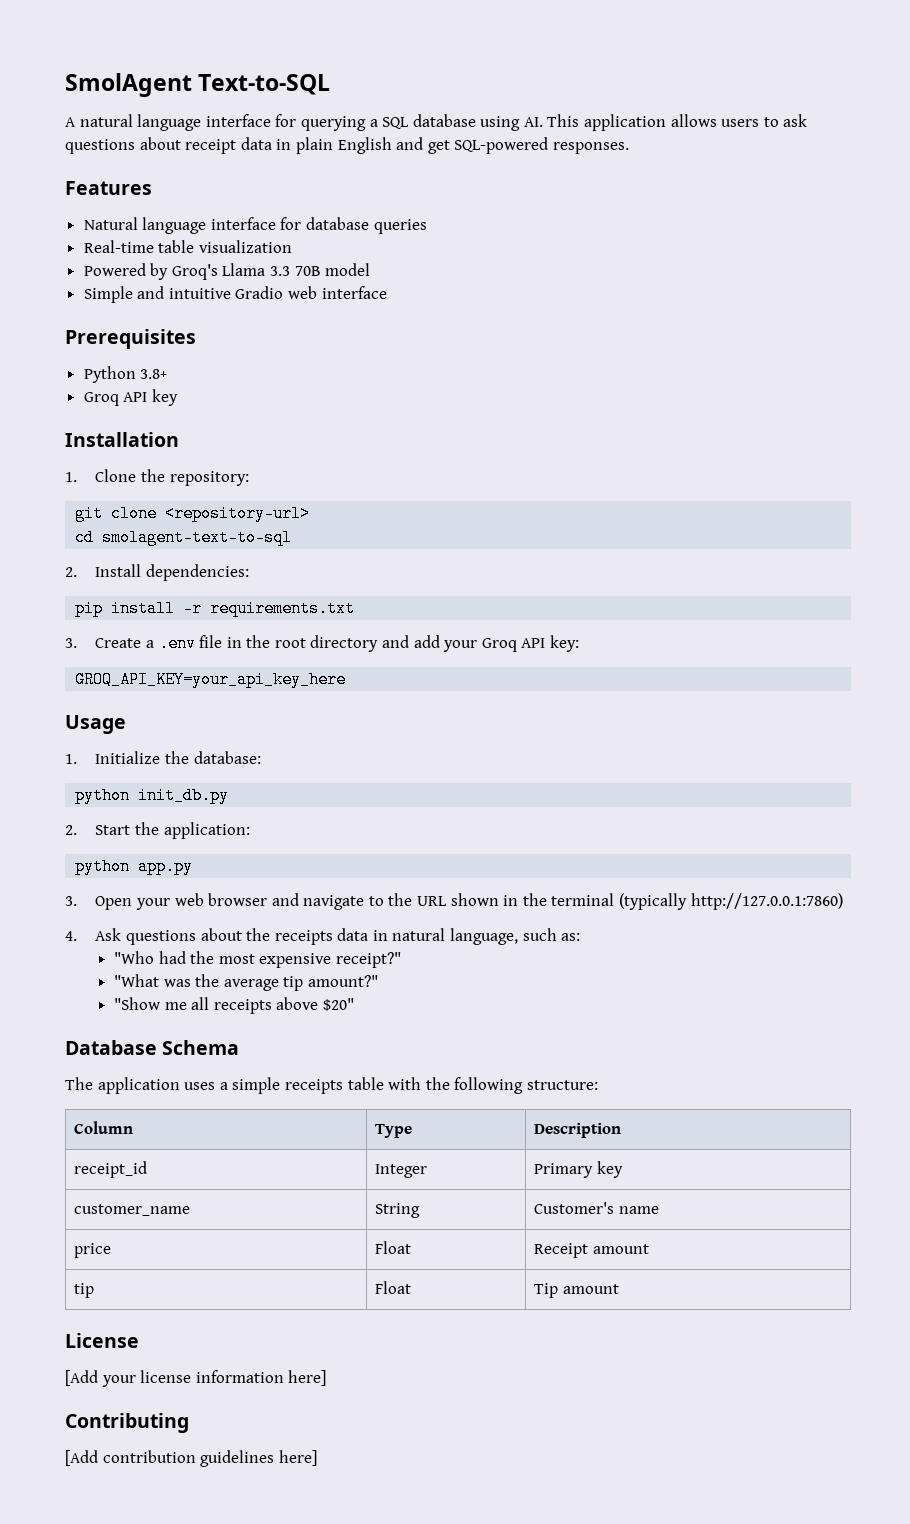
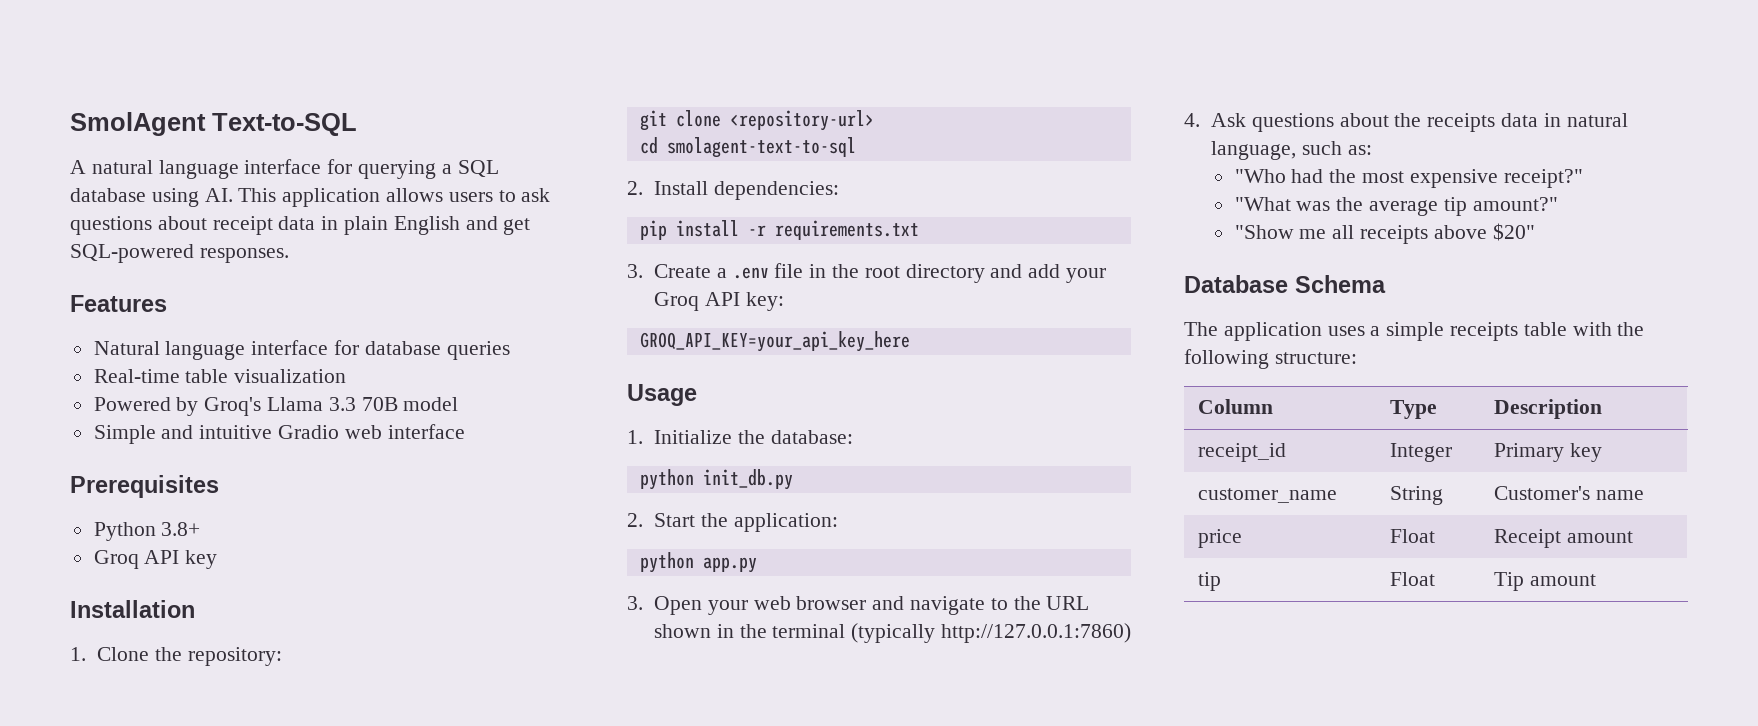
- License
- [Add your license information here]
- Contributing
- [Add contribution guidelines here]

